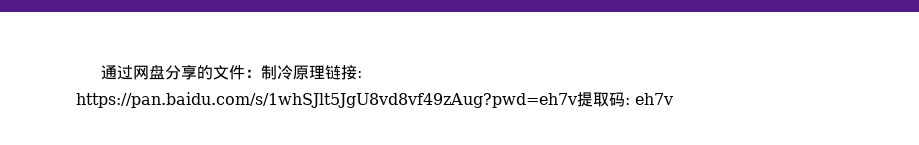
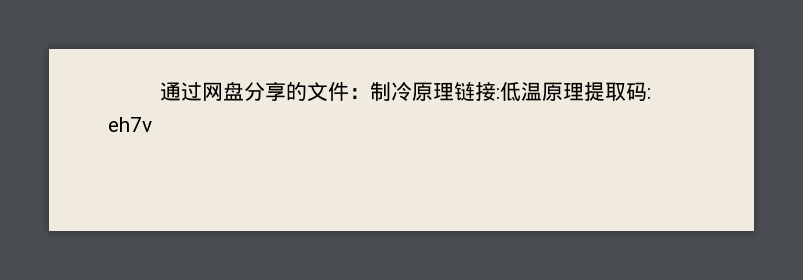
- 通过网盘分享的文件：制冷原理链接: https://pan.baidu.com/s/1whSJlt5JgU8vd8vf49zAug?pwd=eh7v提取码: eh7v
+ 通过网盘分享的文件：制冷原理链接:低温原理提取码: eh7v

